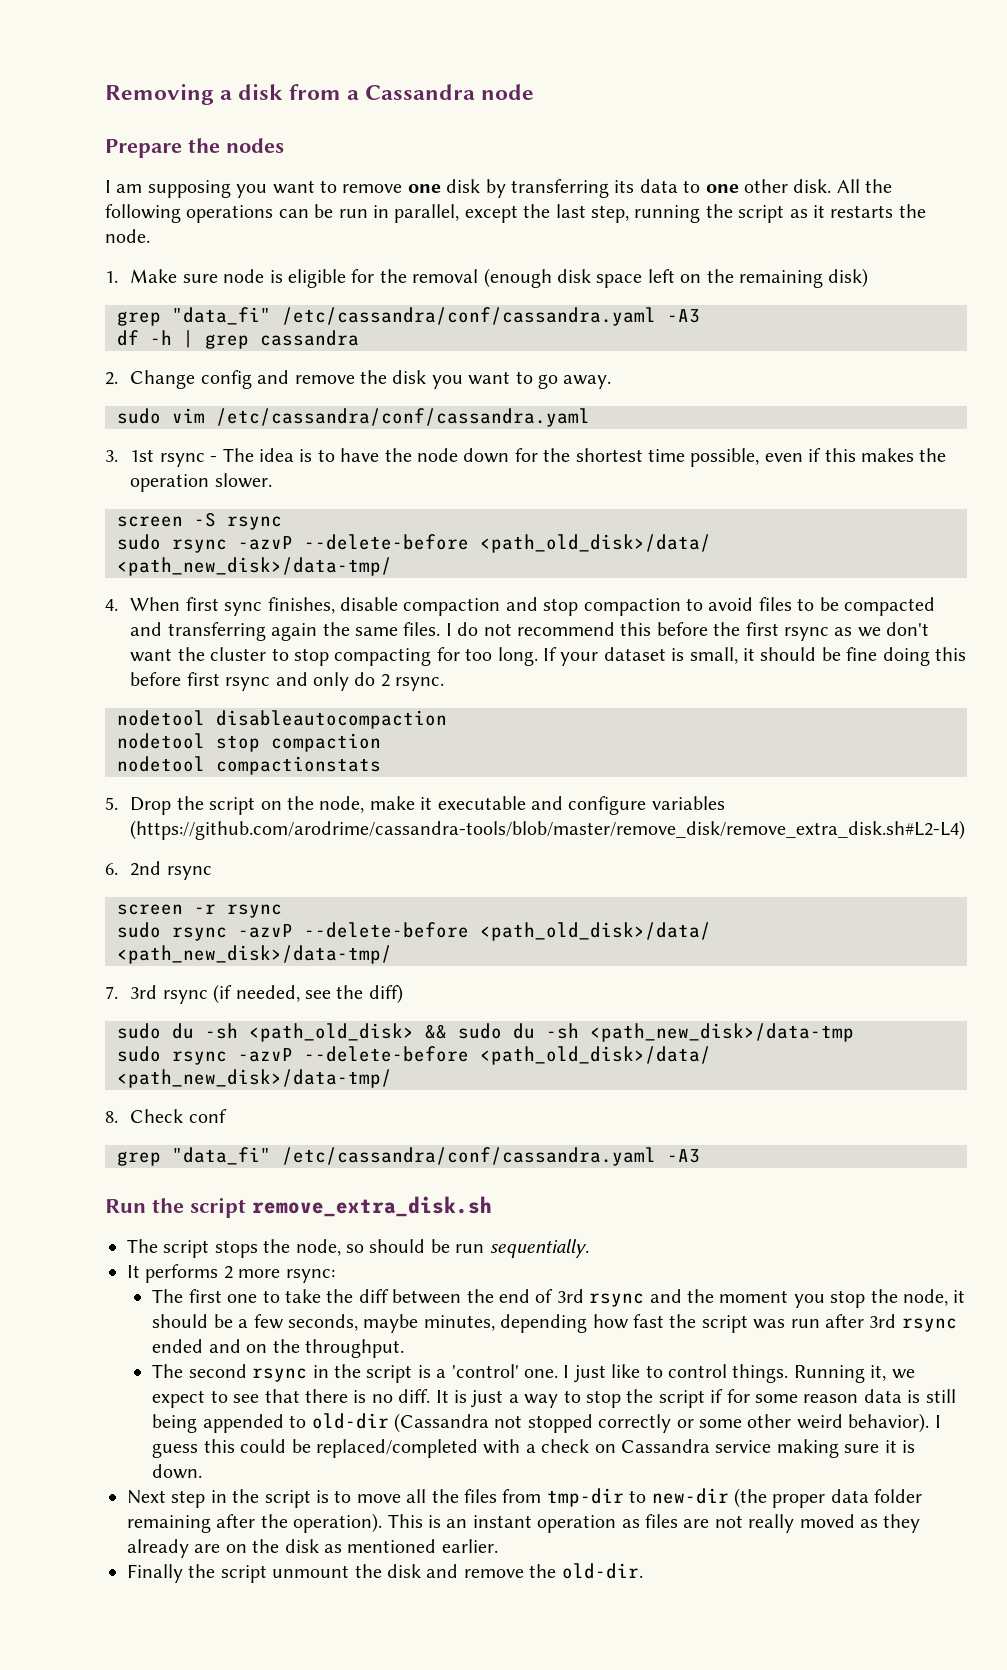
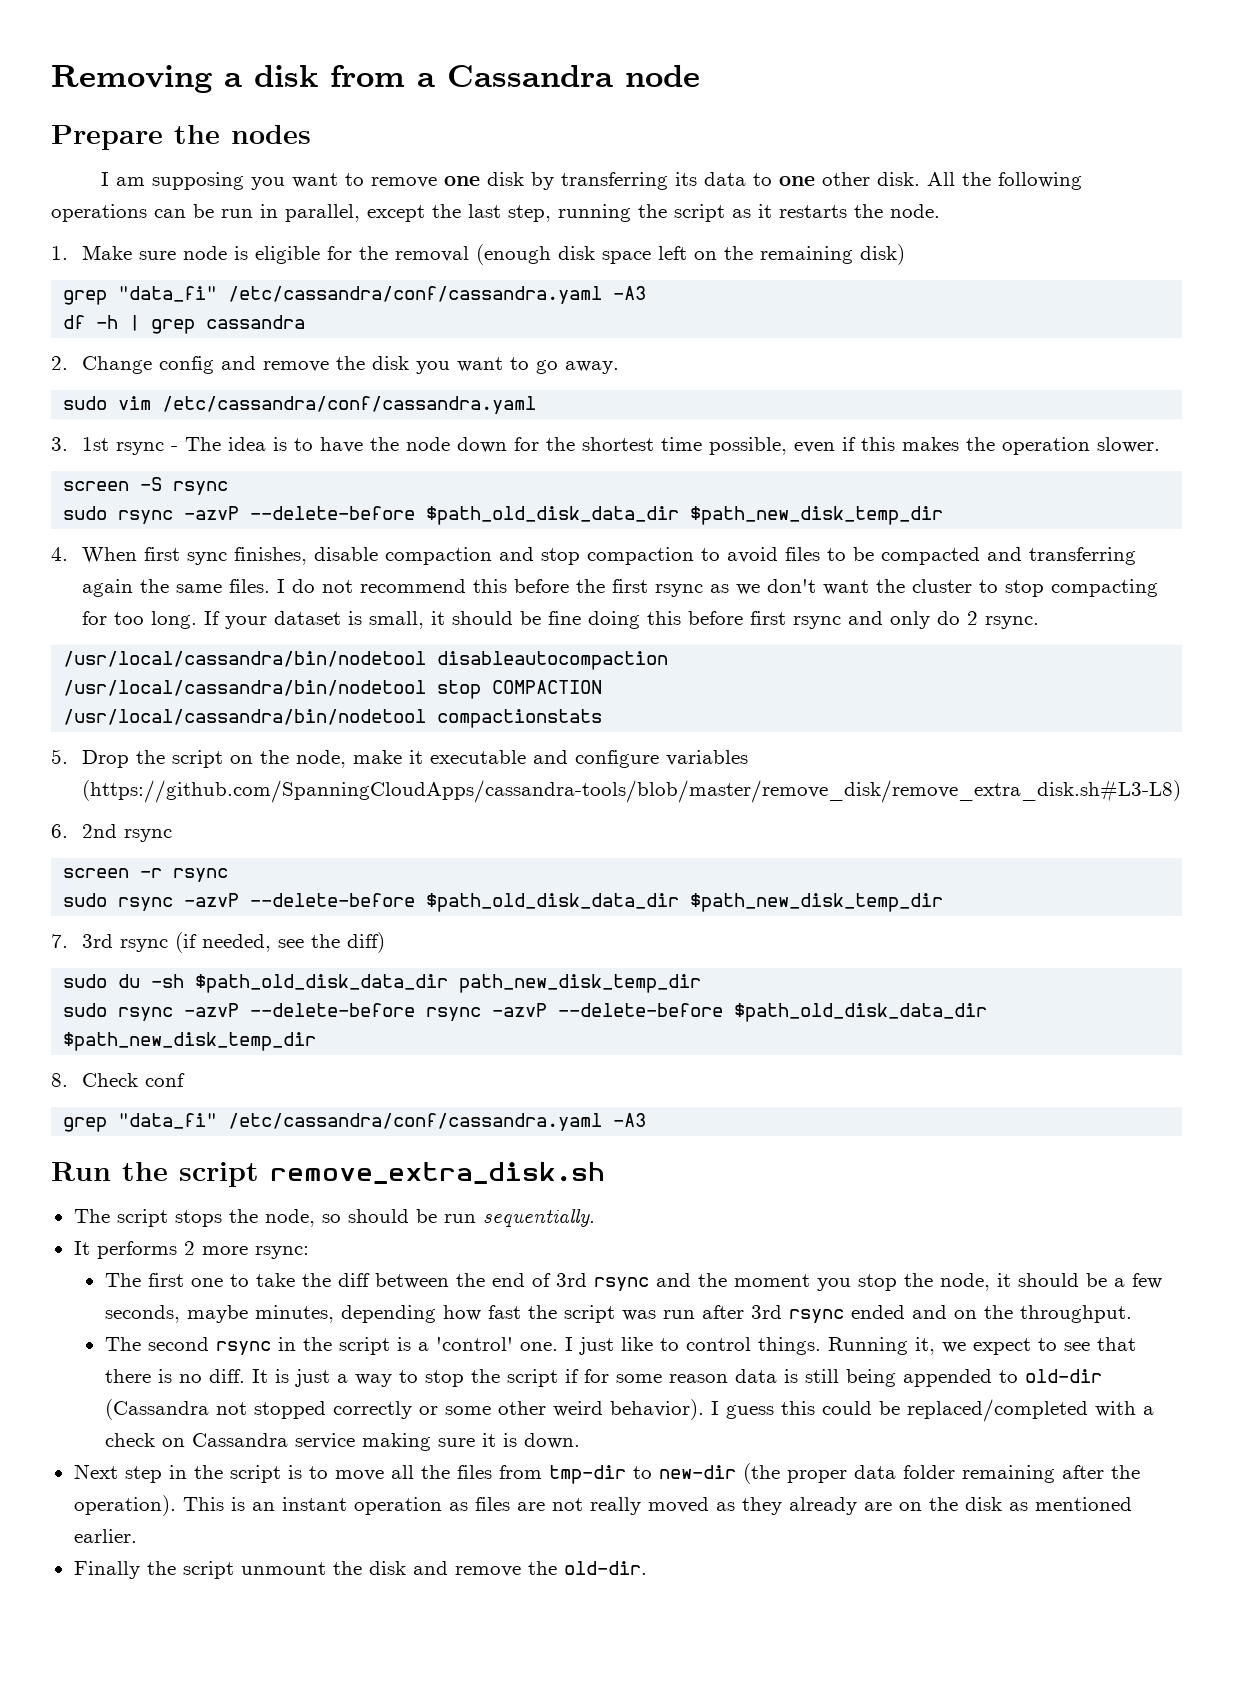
  screen -S rsync
- sudo rsync -azvP --delete-before <path_old_disk>/data/ <path_new_disk>/data-tmp/
+ sudo rsync -azvP --delete-before $path_old_disk_data_dir $path_new_disk_temp_dir
- nodetool disableautocompaction
+ /usr/local/cassandra/bin/nodetool disableautocompaction
- nodetool stop compaction
- nodetool compactionstats
+ /usr/local/cassandra/bin/nodetool stop COMPACTION
+ /usr/local/cassandra/bin/nodetool compactionstats
- 5. Drop the script on the node, make it executable and configure variables (https://github.com/arodrime/cassandra-tools/blob/master/remove_disk/remove_extra_disk.sh#L2-L4)
+ 5. Drop the script on the node, make it executable and configure variables (https://github.com/SpanningCloudApps/cassandra-tools/blob/master/remove_disk/remove_extra_disk.sh#L3-L8)
  screen -r rsync
- sudo rsync -azvP --delete-before <path_old_disk>/data/ <path_new_disk>/data-tmp/
+ sudo rsync -azvP --delete-before $path_old_disk_data_dir $path_new_disk_temp_dir
- sudo du -sh <path_old_disk> && sudo du -sh <path_new_disk>/data-tmp
- sudo rsync -azvP --delete-before <path_old_disk>/data/ <path_new_disk>/data-tmp/
+ sudo du -sh $path_old_disk_data_dir path_new_disk_temp_dir
+ sudo rsync -azvP --delete-before rsync -azvP --delete-before $path_old_disk_data_dir $path_new_disk_temp_dir

